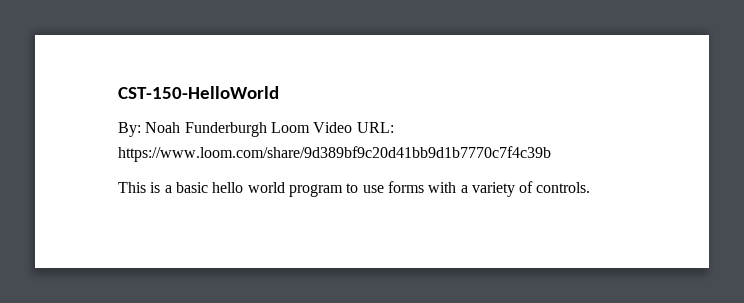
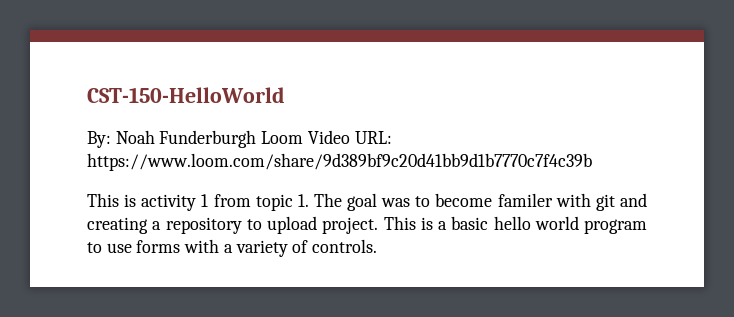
- This is a basic hello world program to use forms with a variety of controls.
+ This is activity 1 from topic 1. The goal was to become familer with git and creating a repository to upload project. This is a basic hello world program to use forms with a variety of controls.

